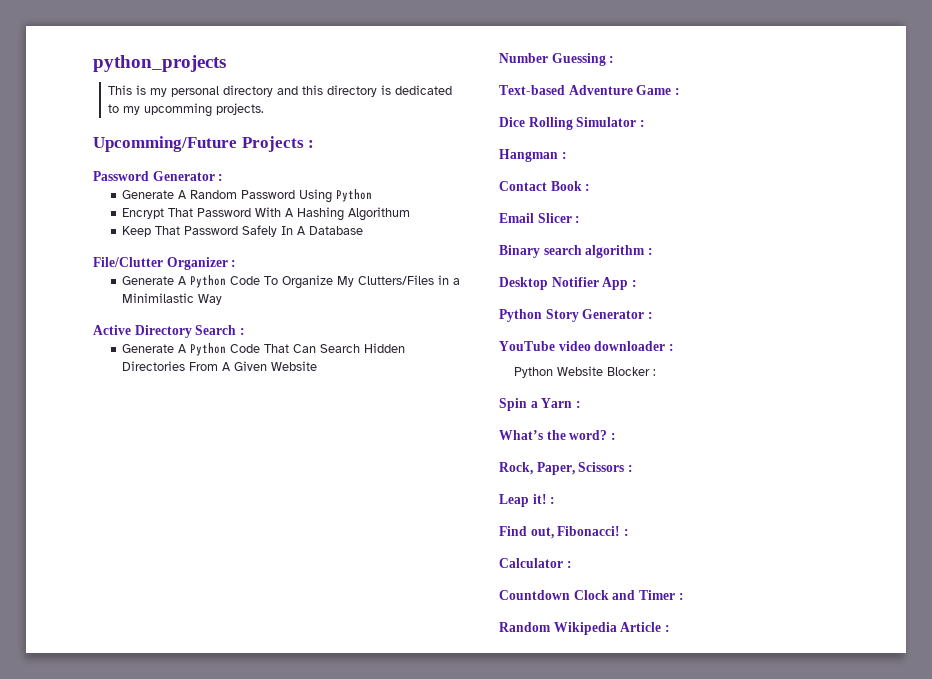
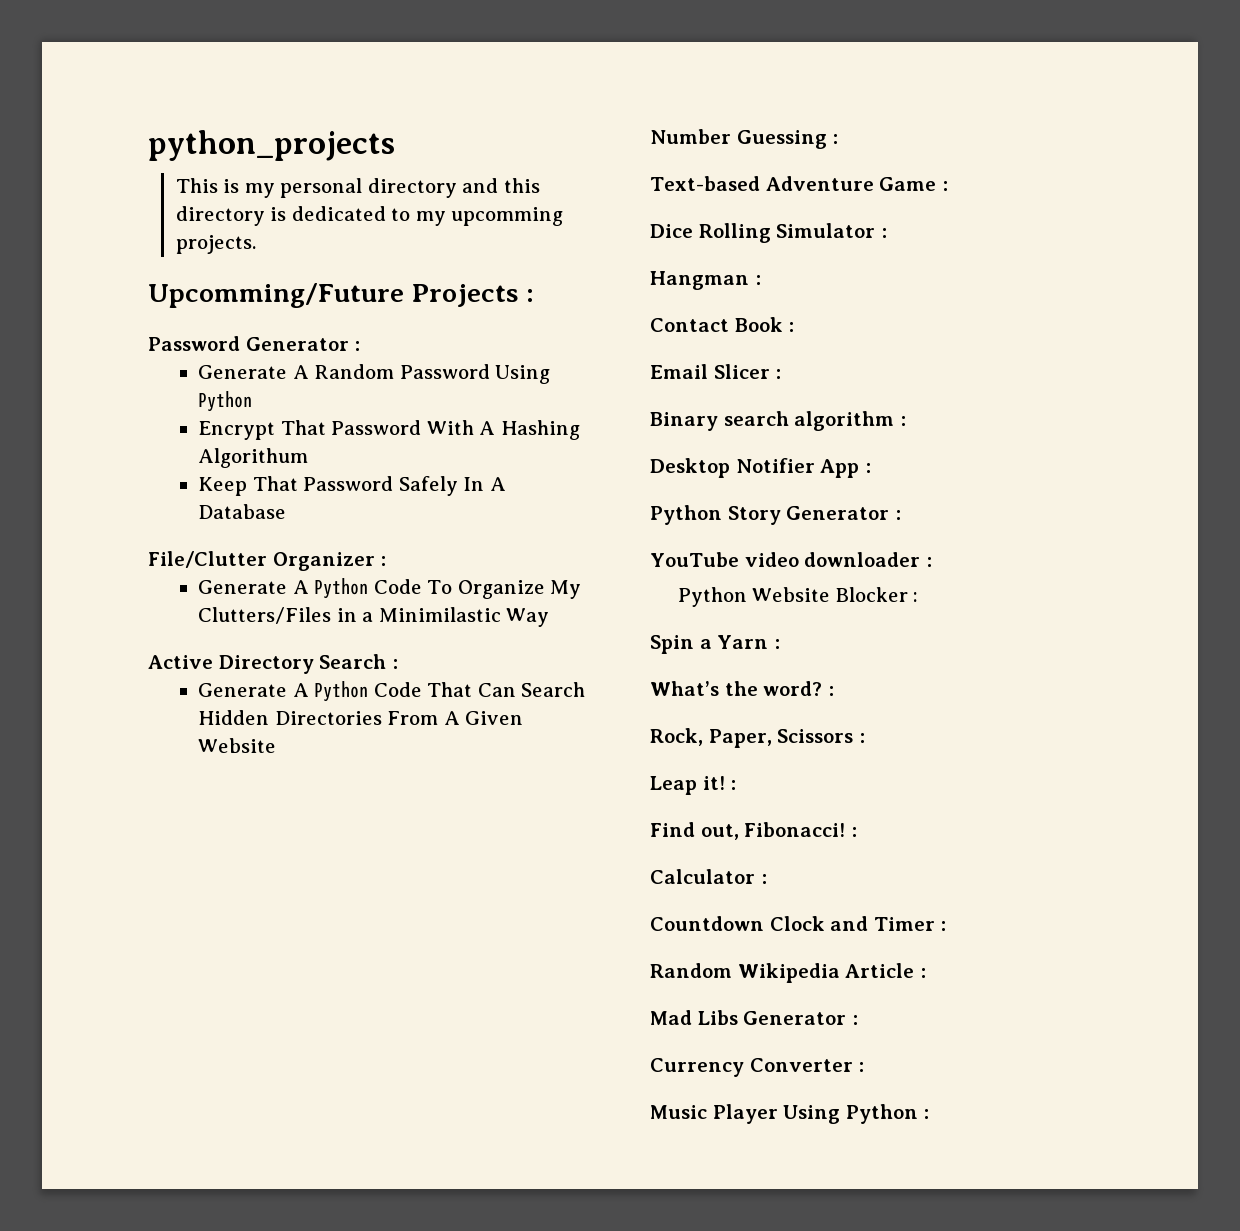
+ Mad Libs Generator :
+ Currency Converter :
+ Music Player Using Python :

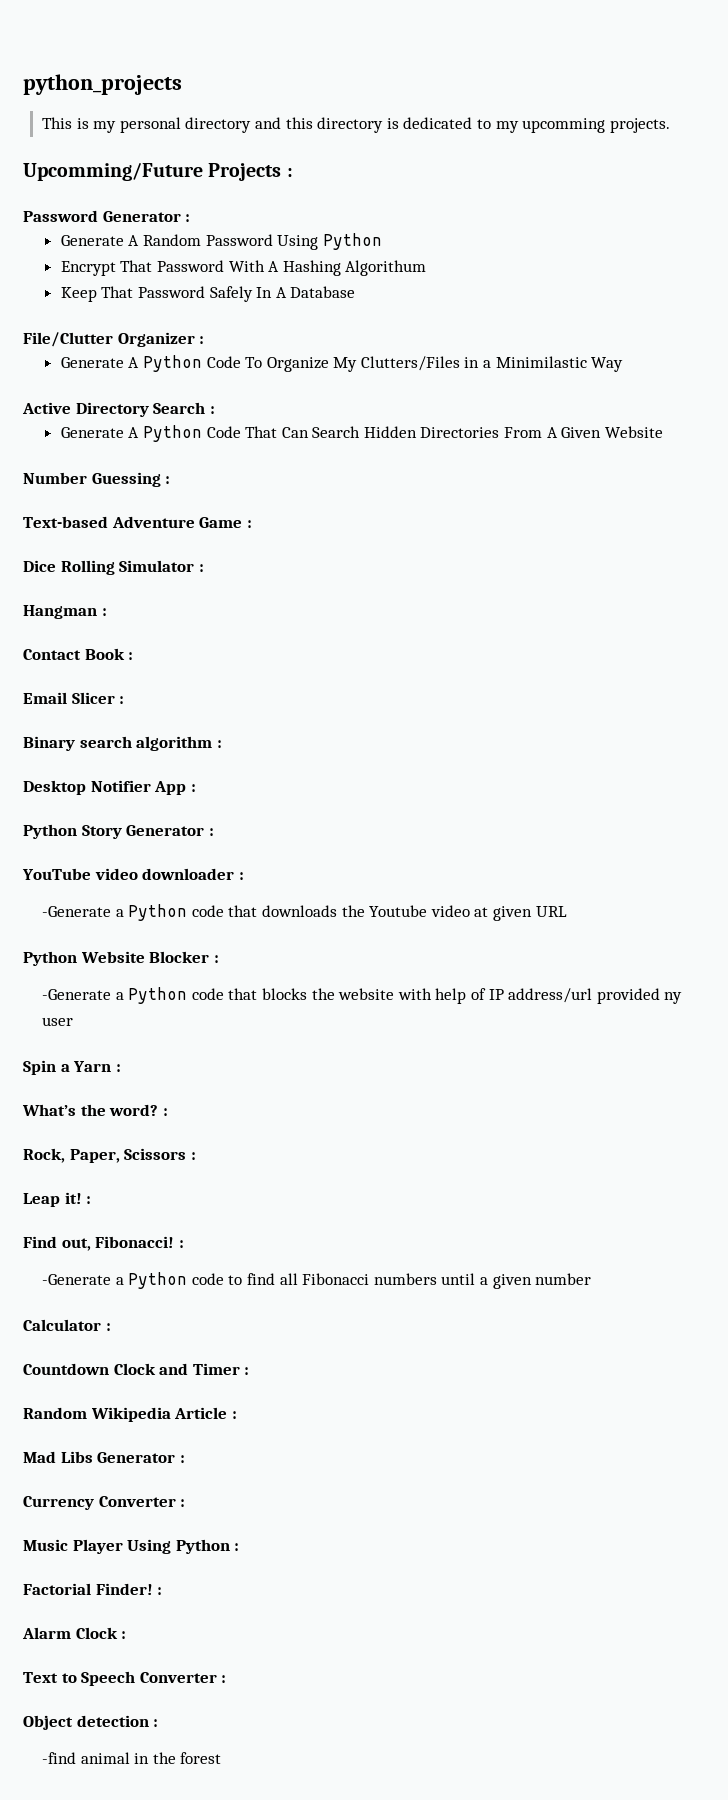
+ -Generate a Python code that downloads the Youtube video at given URL
  Python Website Blocker :
+ -Generate a Python code that blocks the website with help of IP address/url provided ny user
+ -Generate a Python code to find all Fibonacci numbers until a given number
+ Factorial Finder! :
+ Alarm Clock :
+ Text to Speech Converter :
+ Object detection :
+ -find animal in the forest

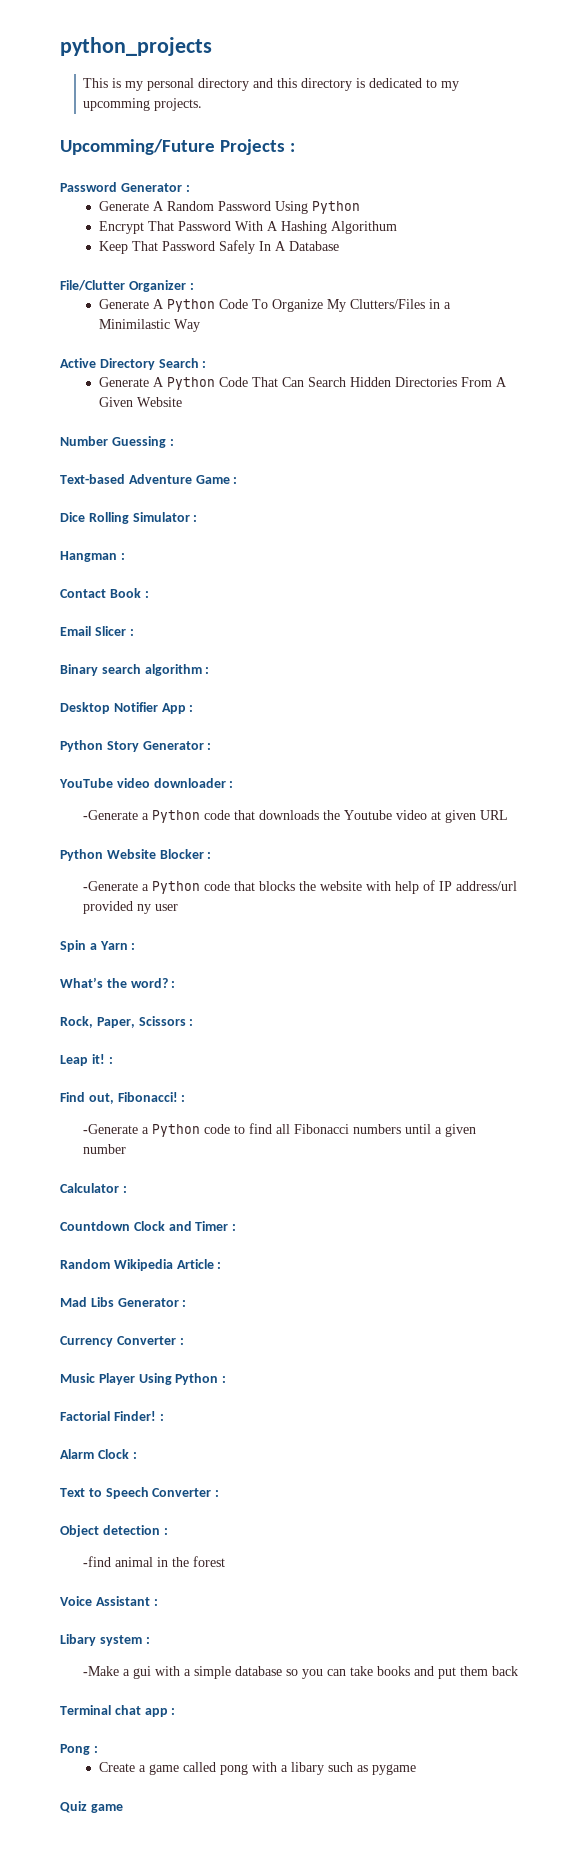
+ Voice Assistant :
+ Libary system :
+ -Make a gui with a simple database so you can take books and put them back
+ Terminal chat app :
+ Pong :
+ Create a game called pong with a libary such as pygame
+ Quiz game

